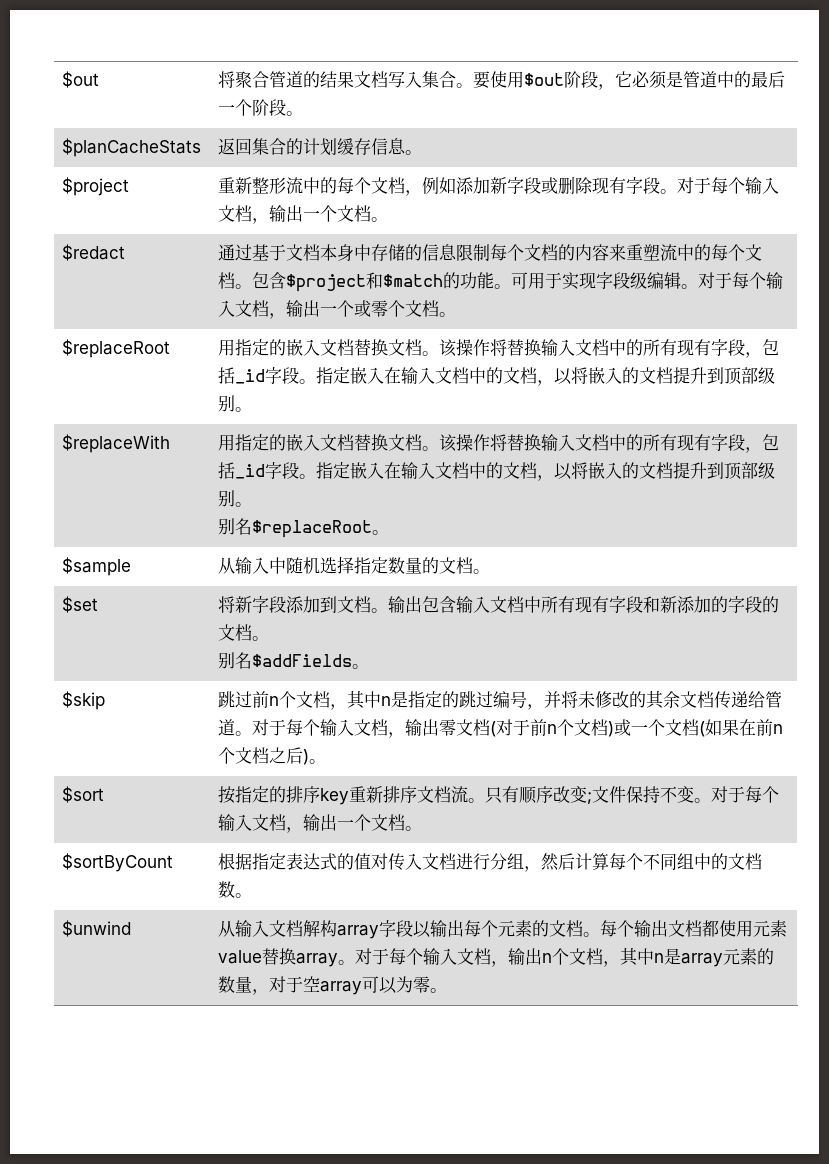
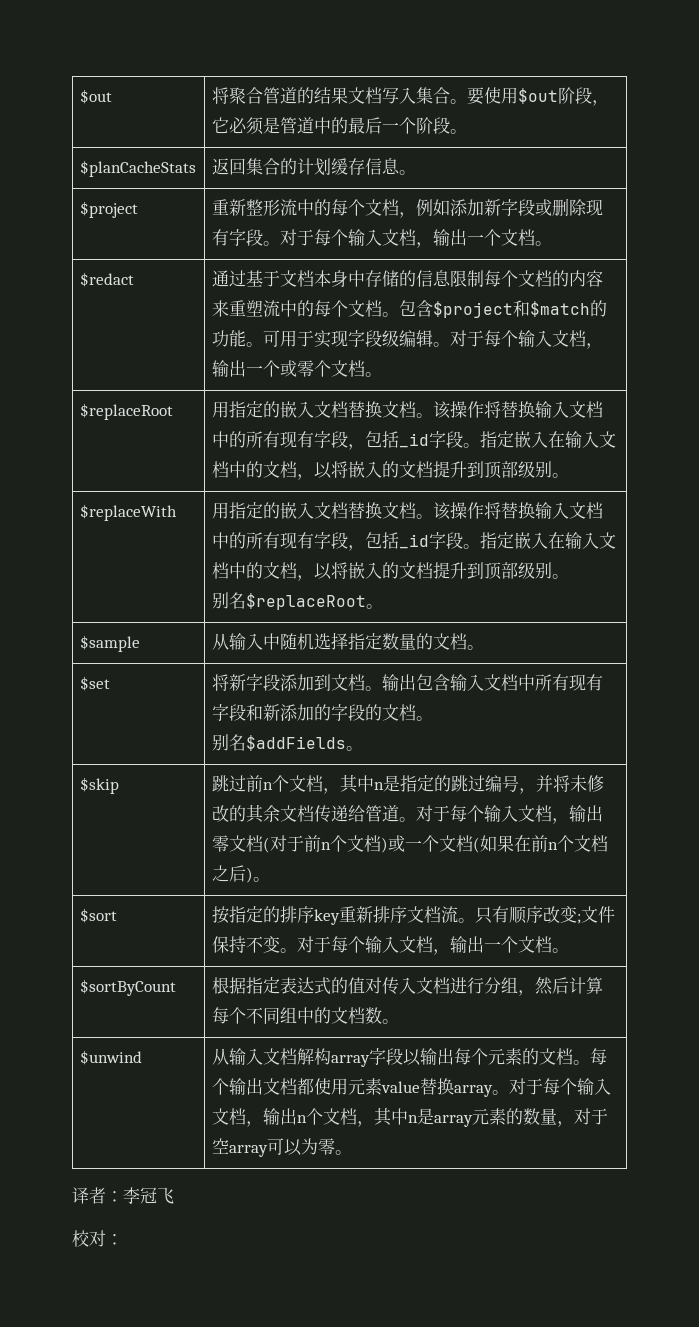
+ 译者：李冠飞
+ 校对：

